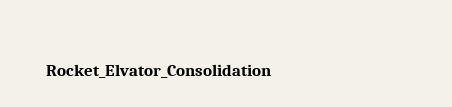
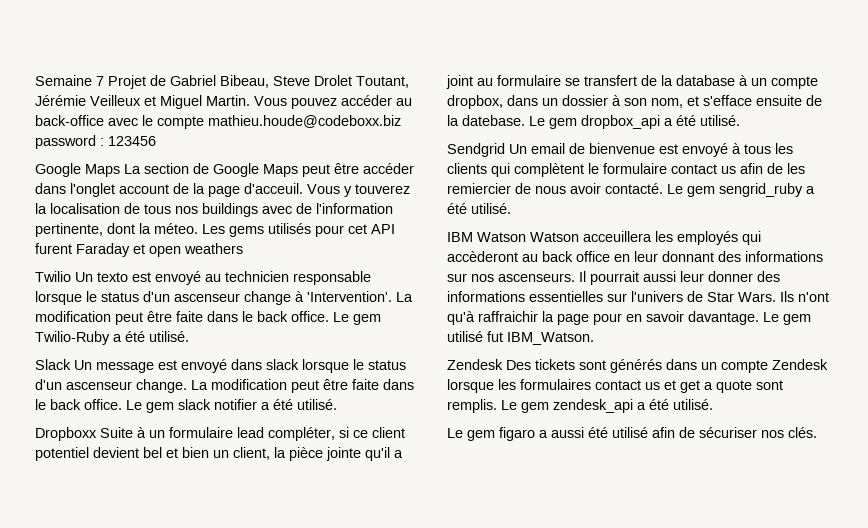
- Rocket_Elvator_Consolidation
+ Semaine 7 Projet de Gabriel Bibeau, Steve Drolet Toutant, Jérémie Veilleux et Miguel Martin. Vous pouvez accéder au back-office avec le compte mathieu.houde@codeboxx.biz password : 123456
+ Google Maps La section de Google Maps peut être accéder dans l'onglet account de la page d'acceuil. Vous y touverez la localisation de tous nos buildings avec de l'information pertinente, dont la méteo. Les gems utilisés pour cet API furent Faraday et open weathers
+ Twilio Un texto est envoyé au technicien responsable lorsque le status d'un ascenseur change à 'Intervention'. La modification peut être faite dans le back office. Le gem Twilio-Ruby a été utilisé.
+ Slack Un message est envoyé dans slack lorsque le status d'un ascenseur change. La modification peut être faite dans le back office. Le gem slack notifier a été utilisé.
+ Dropboxx Suite à un formulaire lead compléter, si ce client potentiel devient bel et bien un client, la pièce jointe qu'il a joint au formulaire se transfert de la database à un compte dropbox, dans un dossier à son nom, et s'efface ensuite de la datebase. Le gem dropbox_api a été utilisé.
+ Sendgrid Un email de bienvenue est envoyé à tous les clients qui complètent le formulaire contact us afin de les remiercier de nous avoir contacté. Le gem sengrid_ruby a été utilisé.
+ IBM Watson Watson acceuillera les employés qui accèderont au back office en leur donnant des informations sur nos ascenseurs. Il pourrait aussi leur donner des informations essentielles sur l'univers de Star Wars. Ils n'ont qu'à raffraichir la page pour en savoir davantage. Le gem utilisé fut IBM_Watson.
+ Zendesk Des tickets sont générés dans un compte Zendesk lorsque les formulaires contact us et get a quote sont remplis. Le gem zendesk_api a été utilisé.
+ Le gem figaro a aussi été utilisé afin de sécuriser nos clés.

